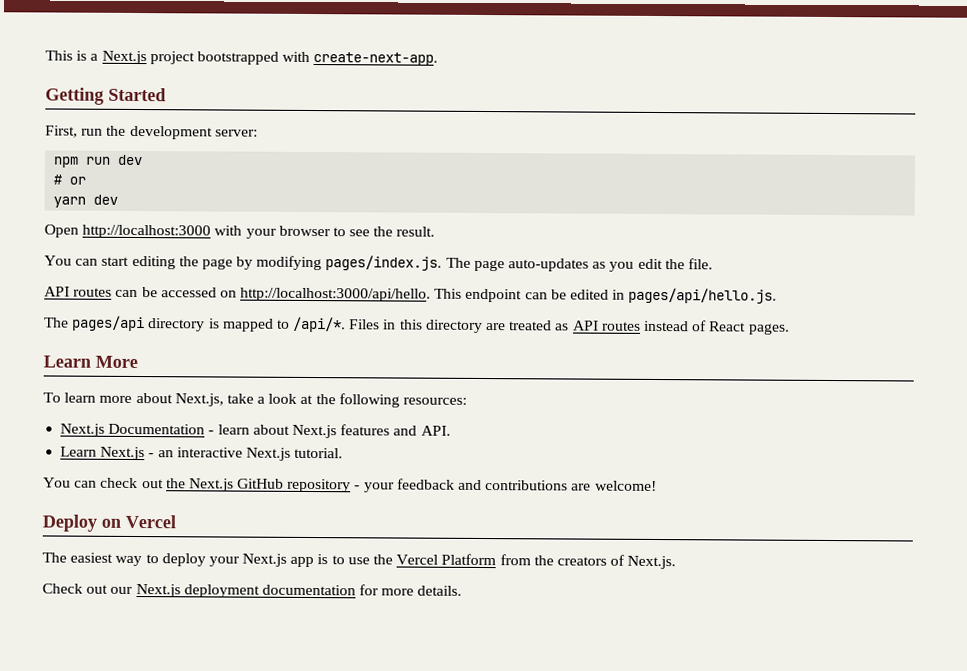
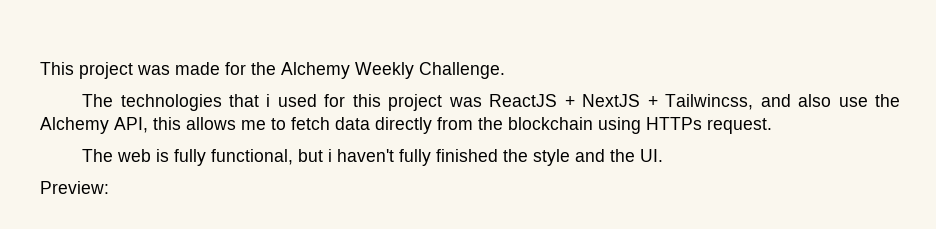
- This is a Next.js project bootstrapped with create-next-app.
- Getting Started
- First, run the development server:
- npm run dev
- # or
- yarn dev
- Open http://localhost:3000 with your browser to see the result.
- You can start editing the page by modifying pages/index.js. The page auto-updates as you edit the file.
- API routes can be accessed on http://localhost:3000/api/hello. This endpoint can be edited in pages/api/hello.js.
- The pages/api directory is mapped to /api/*. Files in this directory are treated as API routes instead of React pages.
- Learn More
- To learn more about Next.js, take a look at the following resources:
- Next.js Documentation - learn about Next.js features and API.
- Learn Next.js - an interactive Next.js tutorial.
- You can check out the Next.js GitHub repository - your feedback and contributions are welcome!
- Deploy on Vercel
- The easiest way to deploy your Next.js app is to use the Vercel Platform from the creators of Next.js.
- Check out our Next.js deployment documentation for more details.
+ This project was made for the Alchemy Weekly Challenge.
+ The technologies that i used for this project was ReactJS + NextJS + Tailwincss, and also use the Alchemy API, this allows me to fetch data directly from the blockchain using HTTPs request.
+ The web is fully functional, but i haven't fully finished the style and the UI.
+ Preview:

